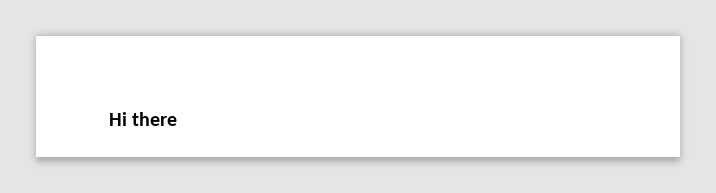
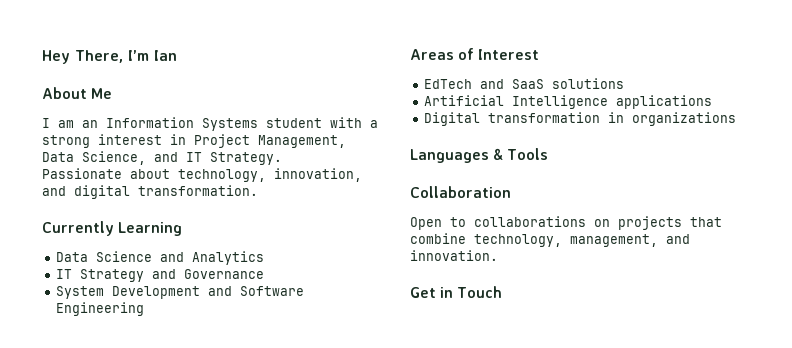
- Hi there
+ Hey There, I’m Ian
+ About Me
+ I am an Information Systems student with a strong interest in Project Management, Data Science, and IT Strategy.
+ Passionate about technology, innovation, and digital transformation.
+ Currently Learning
+ Data Science and Analytics
+ IT Strategy and Governance
+ System Development and Software Engineering
+ Areas of Interest
+ EdTech and SaaS solutions
+ Artificial Intelligence applications
+ Digital transformation in organizations
+ Languages & Tools
+ Collaboration
+ Open to collaborations on projects that combine technology, management, and innovation.
+ Get in Touch

